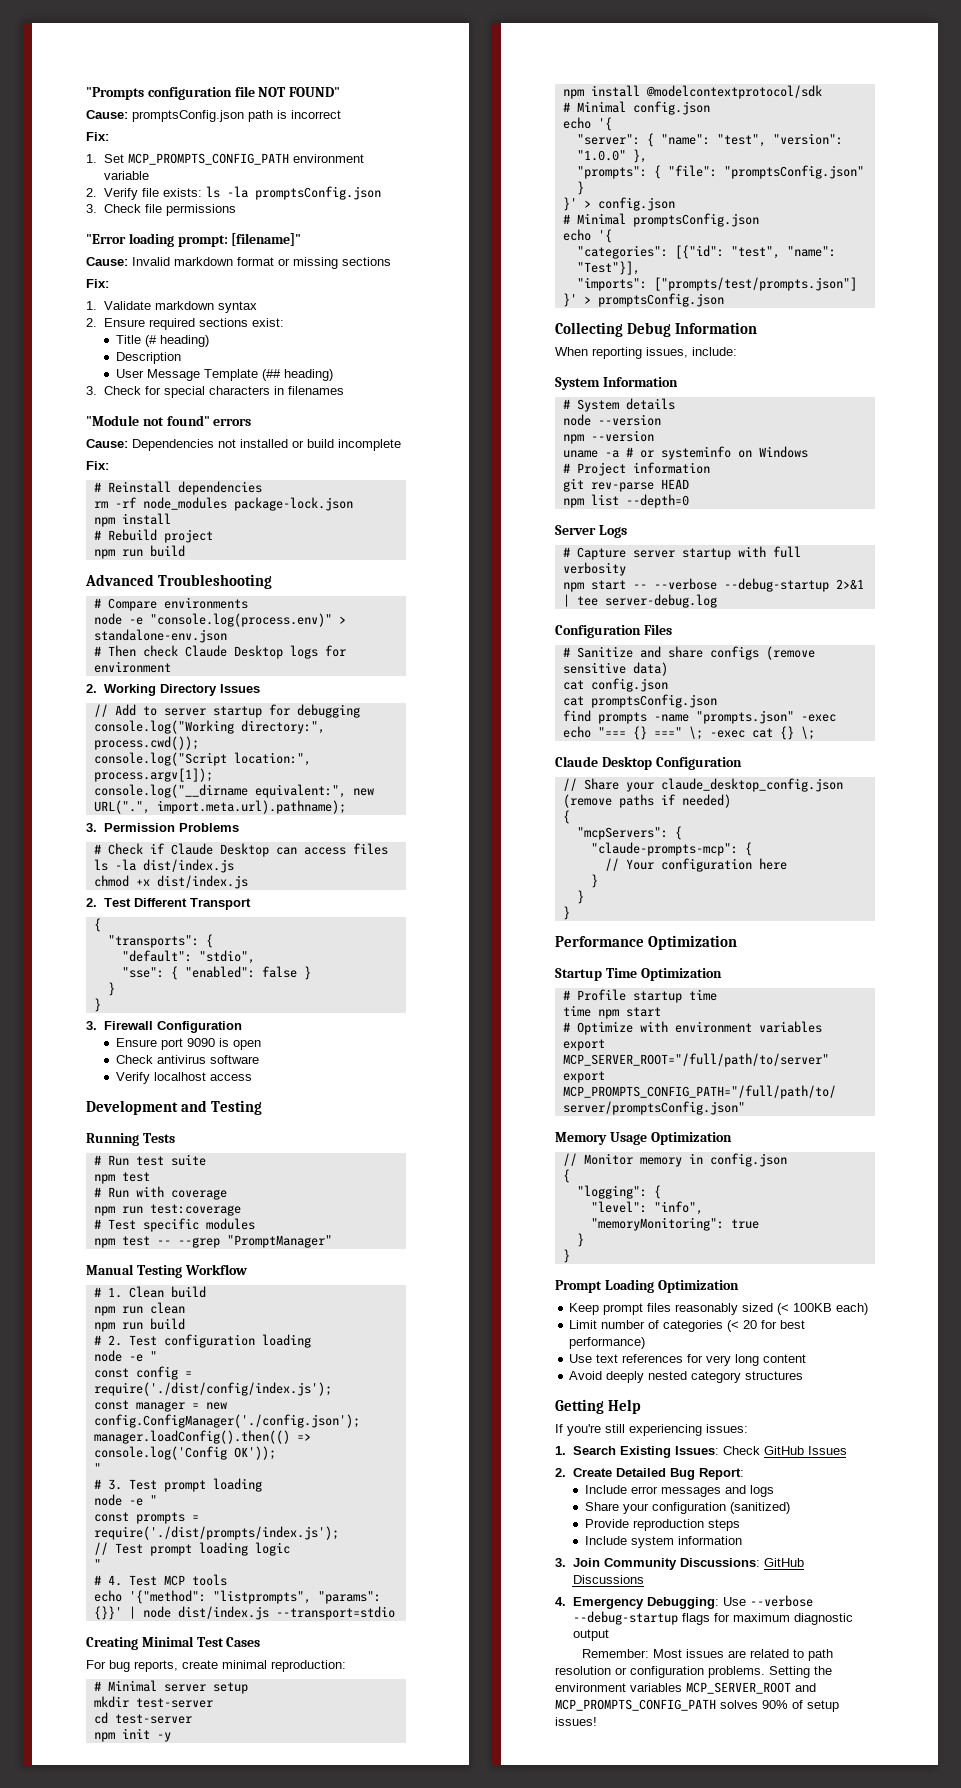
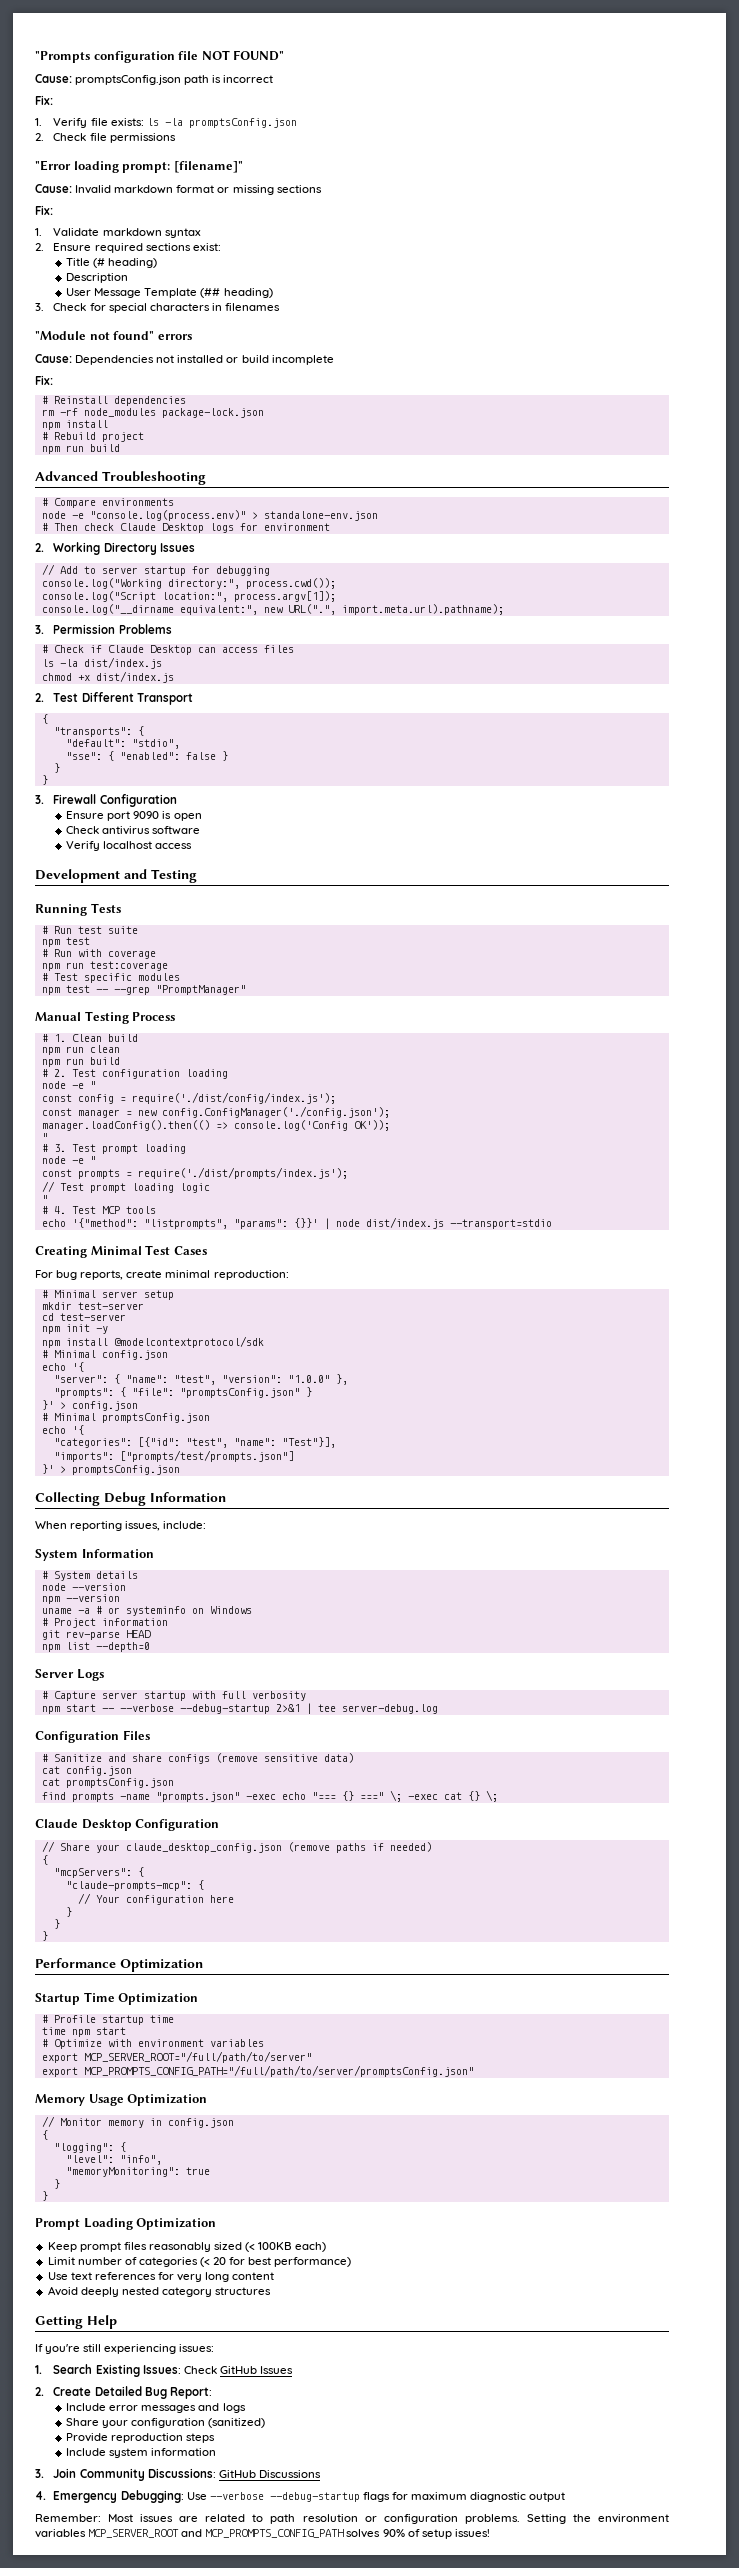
- 1. Set MCP_PROMPTS_CONFIG_PATH environment variable
- 2. Verify file exists: ls -la promptsConfig.json
+ 1. Verify file exists: ls -la promptsConfig.json
- 3. Check file permissions
+ 2. Check file permissions
- Manual Testing Workflow
+ Manual Testing Process

